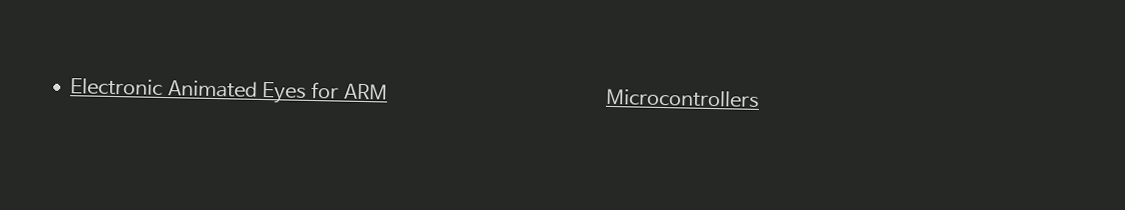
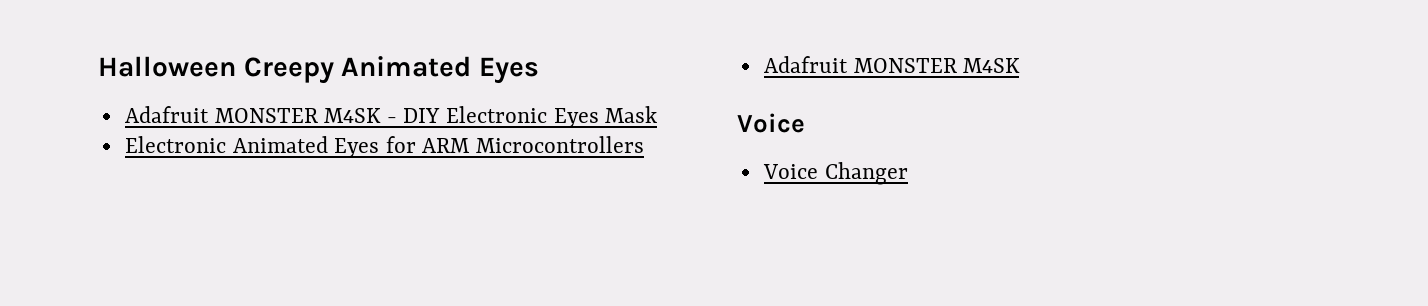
+ Halloween Creepy Animated Eyes
+ Adafruit MONSTER M4SK - DIY Electronic Eyes Mask
  Electronic Animated Eyes for ARM Microcontrollers
+ Adafruit MONSTER M4SK
+ Voice
+ Voice Changer

